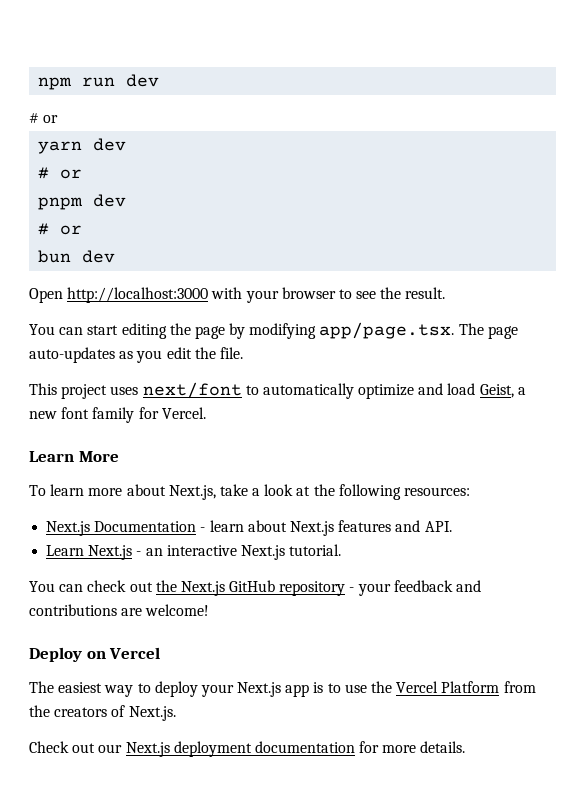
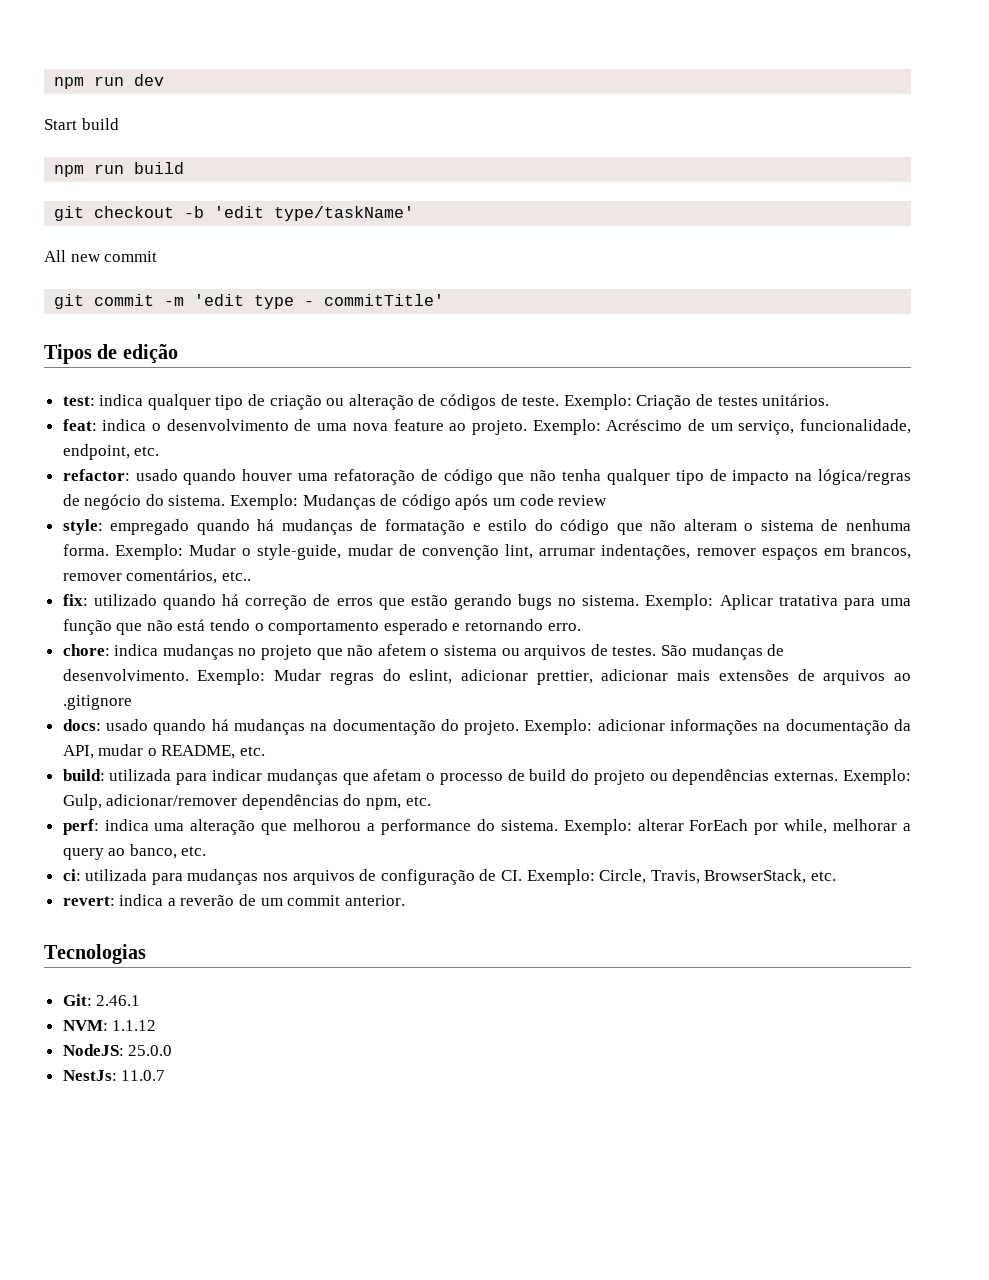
  npm run dev
- # or
- yarn dev
- # or
- pnpm dev
- # or
- bun dev
- Open http://localhost:3000 with your browser to see the result.
- You can start editing the page by modifying app/page.tsx. The page auto-updates as you edit the file.
- This project uses next/font to automatically optimize and load Geist, a new font family for Vercel.
- Learn More
- To learn more about Next.js, take a look at the following resources:
- Next.js Documentation - learn about Next.js features and API.
- Learn Next.js - an interactive Next.js tutorial.
- You can check out the Next.js GitHub repository - your feedback and contributions are welcome!
- Deploy on Vercel
- The easiest way to deploy your Next.js app is to use the Vercel Platform from the creators of Next.js.
- Check out our Next.js deployment documentation for more details.
+ Start build
+ npm run build
+ git checkout -b 'edit type/taskName'
+ All new commit
+ git commit -m 'edit type - commitTitle'
+ Tipos de edição
+ test: indica qualquer tipo de criação ou alteração de códigos de teste. Exemplo: Criação de testes unitários.
+ feat: indica o desenvolvimento de uma nova feature ao projeto. Exemplo: Acréscimo de um serviço, funcionalidade, endpoint, etc.
+ refactor: usado quando houver uma refatoração de código que não tenha qualquer tipo de impacto na lógica/regras de negócio do sistema. Exemplo: Mudanças de código após um code review
+ style: empregado quando há mudanças de formatação e estilo do código que não alteram o sistema de nenhuma forma. Exemplo: Mudar o style-guide, mudar de convenção lint, arrumar indentações, remover espaços em brancos, remover comentários, etc..
+ fix: utilizado quando há correção de erros que estão gerando bugs no sistema. Exemplo: Aplicar tratativa para uma função que não está tendo o comportamento esperado e retornando erro.
+ chore: indica mudanças no projeto que não afetem o sistema ou arquivos de testes. São mudanças de desenvolvimento. Exemplo: Mudar regras do eslint, adicionar prettier, adicionar mais extensões de arquivos ao .gitignore
+ docs: usado quando há mudanças na documentação do projeto. Exemplo: adicionar informações na documentação da API, mudar o README, etc.
+ build: utilizada para indicar mudanças que afetam o processo de build do projeto ou dependências externas. Exemplo: Gulp, adicionar/remover dependências do npm, etc.
+ perf: indica uma alteração que melhorou a performance do sistema. Exemplo: alterar ForEach por while, melhorar a query ao banco, etc.
+ ci: utilizada para mudanças nos arquivos de configuração de CI. Exemplo: Circle, Travis, BrowserStack, etc.
+ revert: indica a reverão de um commit anterior.
+ Tecnologias
+ Git: 2.46.1
+ NVM: 1.1.12
+ NodeJS: 25.0.0
+ NestJs: 11.0.7

